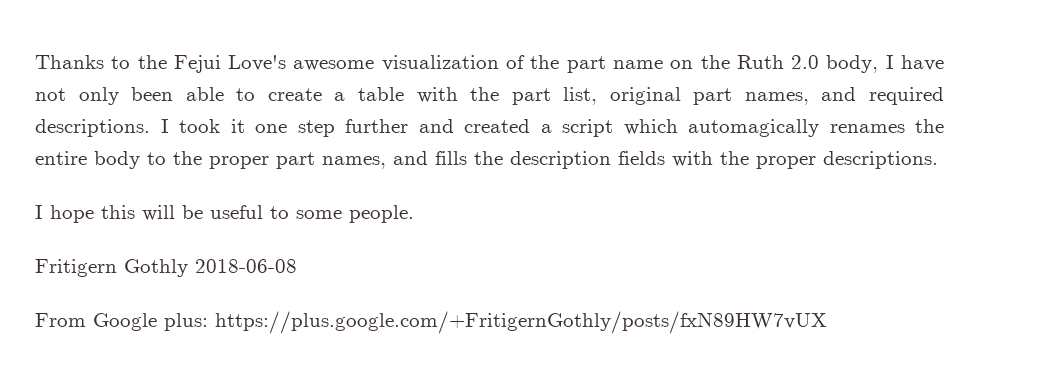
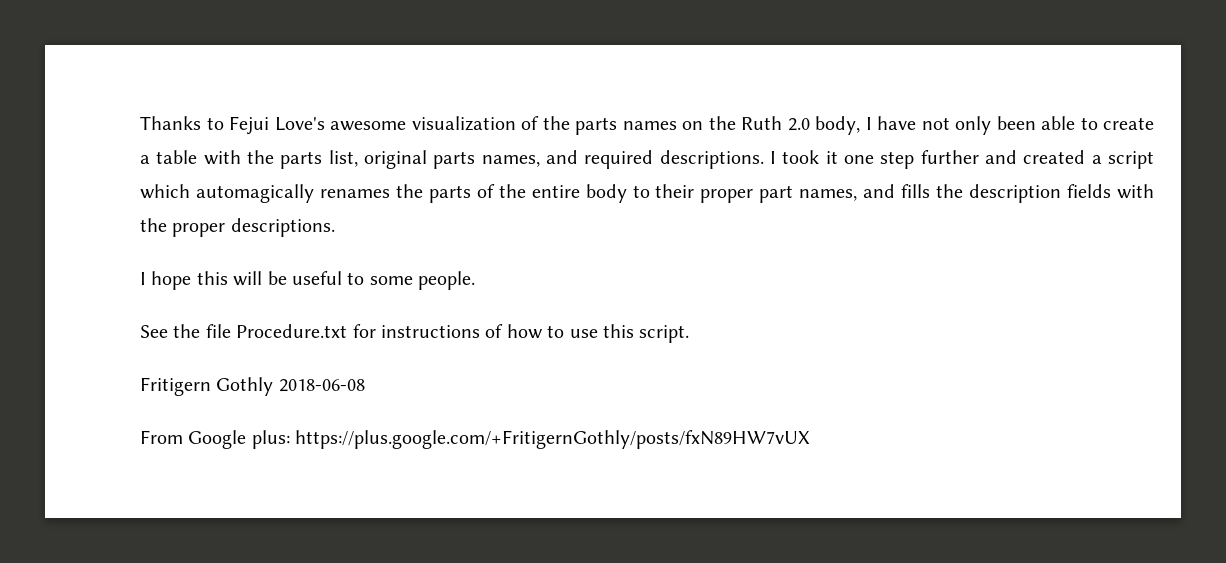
- Thanks to the Fejui Love's awesome visualization of the part name on the Ruth 2.0 body, I have not only been able to create a table with the part list, original part names, and required descriptions.
+ Thanks to Fejui Love's awesome visualization of the parts names on the Ruth 2.0 body, I have not only been able to create a table with the parts list, original parts names, and required descriptions.
- I took it one step further and created a script which automagically renames the entire body to the proper part names, and fills the description fields with the proper descriptions.
+ I took it one step further and created a script which automagically renames the parts of the entire body to their proper part names, and fills the description fields with the proper descriptions.
+ See the file Procedure.txt for instructions of how to use this script.

